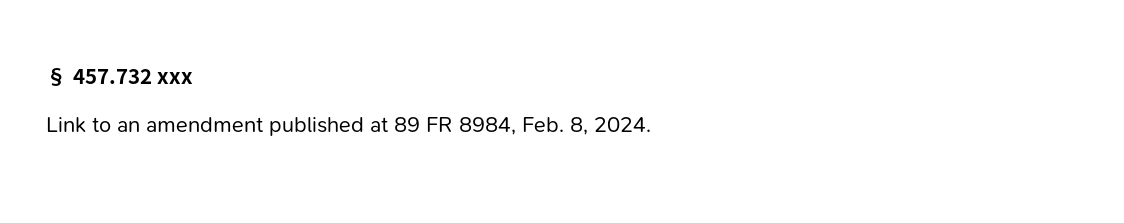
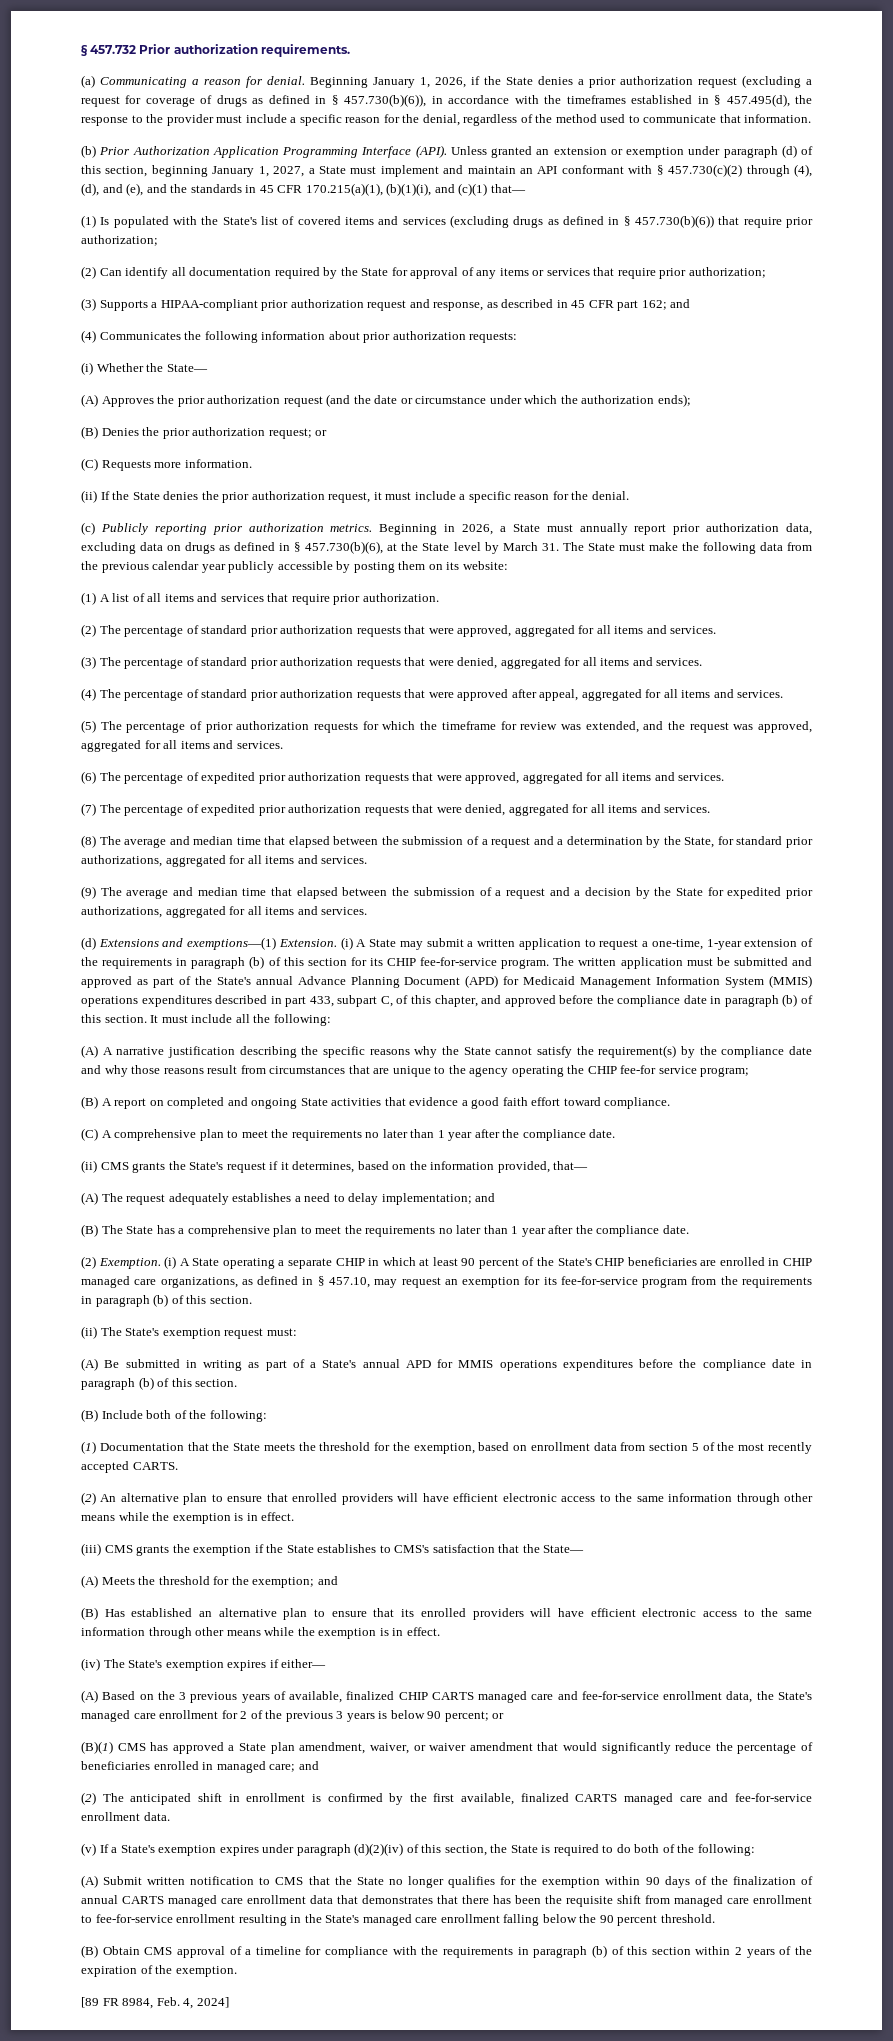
- § 457.732 xxx
- Link to an amendment published at 89 FR 8984, Feb. 8, 2024.
+ § 457.732 Prior authorization requirements.
+ (a) Communicating a reason for denial. Beginning January 1, 2026, if the State denies a prior authorization request (excluding a request for coverage of drugs as defined in § 457.730(b)(6)), in accordance with the timeframes established in § 457.495(d), the response to the provider must include a specific reason for the denial, regardless of the method used to communicate that information.
+ (b) Prior Authorization Application Programming Interface (API). Unless granted an extension or exemption under paragraph (d) of this section, beginning January 1, 2027, a State must implement and maintain an API conformant with § 457.730(c)(2) through (4), (d), and (e), and the standards in 45 CFR 170.215(a)(1), (b)(1)(i), and (c)(1) that—
+ (1) Is populated with the State's list of covered items and services (excluding drugs as defined in § 457.730(b)(6)) that require prior authorization;
+ (2) Can identify all documentation required by the State for approval of any items or services that require prior authorization;
+ (3) Supports a HIPAA-compliant prior authorization request and response, as described in 45 CFR part 162; and
+ (4) Communicates the following information about prior authorization requests:
+ (i) Whether the State—
+ (A) Approves the prior authorization request (and the date or circumstance under which the authorization ends);
+ (B) Denies the prior authorization request; or
+ (C) Requests more information.
+ (ii) If the State denies the prior authorization request, it must include a specific reason for the denial.
+ (c) Publicly reporting prior authorization metrics. Beginning in 2026, a State must annually report prior authorization data, excluding data on drugs as defined in § 457.730(b)(6), at the State level by March 31. The State must make the following data from the previous calendar year publicly accessible by posting them on its website:
+ (1) A list of all items and services that require prior authorization.
+ (2) The percentage of standard prior authorization requests that were approved, aggregated for all items and services.
+ (3) The percentage of standard prior authorization requests that were denied, aggregated for all items and services.
+ (4) The percentage of standard prior authorization requests that were approved after appeal, aggregated for all items and services.
+ (5) The percentage of prior authorization requests for which the timeframe for review was extended, and the request was approved, aggregated for all items and services.
+ (6) The percentage of expedited prior authorization requests that were approved, aggregated for all items and services.
+ (7) The percentage of expedited prior authorization requests that were denied, aggregated for all items and services.
+ (8) The average and median time that elapsed between the submission of a request and a determination by the State, for standard prior authorizations, aggregated for all items and services.
+ (9) The average and median time that elapsed between the submission of a request and a decision by the State for expedited prior authorizations, aggregated for all items and services.
+ (d) Extensions and exemptions—(1) Extension. (i) A State may submit a written application to request a one-time, 1-year extension of the requirements in paragraph (b) of this section for its CHIP fee-for-service program. The written application must be submitted and approved as part of the State's annual Advance Planning Document (APD) for Medicaid Management Information System (MMIS) operations expenditures described in part 433, subpart C, of this chapter, and approved before the compliance date in paragraph (b) of this section. It must include all the following:
+ (A) A narrative justification describing the specific reasons why the State cannot satisfy the requirement(s) by the compliance date and why those reasons result from circumstances that are unique to the agency operating the CHIP fee-for service program;
+ (B) A report on completed and ongoing State activities that evidence a good faith effort toward compliance.
+ (C) A comprehensive plan to meet the requirements no later than 1 year after the compliance date.
+ (ii) CMS grants the State's request if it determines, based on the information provided, that—
+ (A) The request adequately establishes a need to delay implementation; and
+ (B) The State has a comprehensive plan to meet the requirements no later than 1 year after the compliance date.
+ (2) Exemption. (i) A State operating a separate CHIP in which at least 90 percent of the State's CHIP beneficiaries are enrolled in CHIP managed care organizations, as defined in § 457.10, may request an exemption for its fee-for-service program from the requirements in paragraph (b) of this section.
+ (ii) The State's exemption request must:
+ (A) Be submitted in writing as part of a State's annual APD for MMIS operations expenditures before the compliance date in paragraph (b) of this section.
+ (B) Include both of the following:
+ (1) Documentation that the State meets the threshold for the exemption, based on enrollment data from section 5 of the most recently accepted CARTS.
+ (2) An alternative plan to ensure that enrolled providers will have efficient electronic access to the same information through other means while the exemption is in effect.
+ (iii) CMS grants the exemption if the State establishes to CMS's satisfaction that the State—
+ (A) Meets the threshold for the exemption; and
+ (B) Has established an alternative plan to ensure that its enrolled providers will have efficient electronic access to the same information through other means while the exemption is in effect.
+ (iv) The State's exemption expires if either—
+ (A) Based on the 3 previous years of available, finalized CHIP CARTS managed care and fee-for-service enrollment data, the State's managed care enrollment for 2 of the previous 3 years is below 90 percent; or
+ (B)(1) CMS has approved a State plan amendment, waiver, or waiver amendment that would significantly reduce the percentage of beneficiaries enrolled in managed care; and
+ (2) The anticipated shift in enrollment is confirmed by the first available, finalized CARTS managed care and fee-for-service enrollment data.
+ (v) If a State's exemption expires under paragraph (d)(2)(iv) of this section, the State is required to do both of the following:
+ (A) Submit written notification to CMS that the State no longer qualifies for the exemption within 90 days of the finalization of annual CARTS managed care enrollment data that demonstrates that there has been the requisite shift from managed care enrollment to fee-for-service enrollment resulting in the State's managed care enrollment falling below the 90 percent threshold.
+ (B) Obtain CMS approval of a timeline for compliance with the requirements in paragraph (b) of this section within 2 years of the expiration of the exemption.
+ [89 FR 8984, Feb. 4, 2024]

